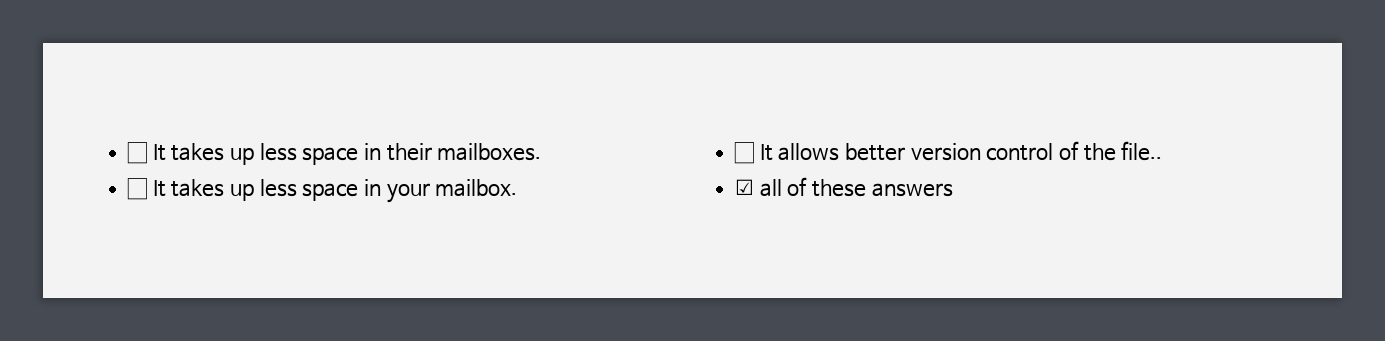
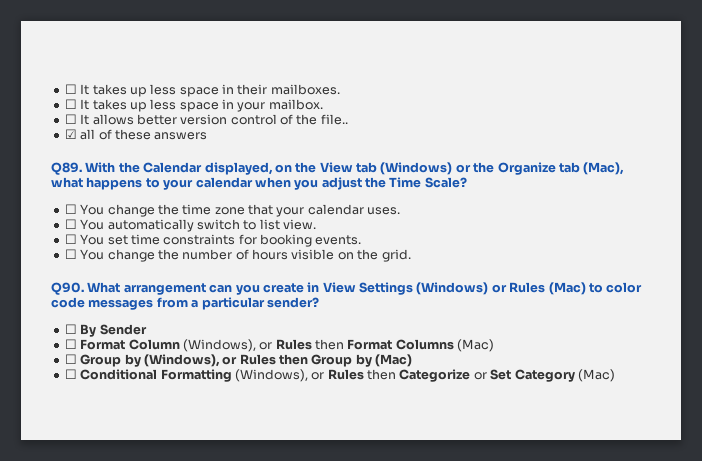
+ Q89. With the Calendar displayed, on the View tab (Windows) or the Organize tab (Mac), what happens to your calendar when you adjust the Time Scale?
+ ☐ You change the time zone that your calendar uses.
+ ☐ You automatically switch to list view.
+ ☐ You set time constraints for booking events.
+ ☐ You change the number of hours visible on the grid.
+ Q90. What arrangement can you create in View Settings (Windows) or Rules (Mac) to color code messages from a particular sender?
+ ☐ By Sender
+ ☐ Format Column (Windows), or Rules then Format Columns (Mac)
+ ☐ Group by (Windows), or Rules then Group by (Mac)
+ ☐ Conditional Formatting (Windows), or Rules then Categorize or Set Category (Mac)

